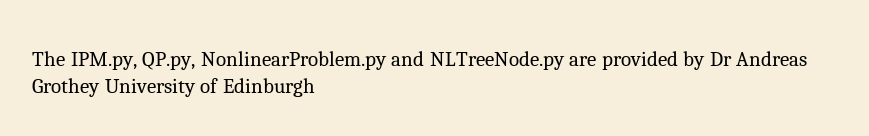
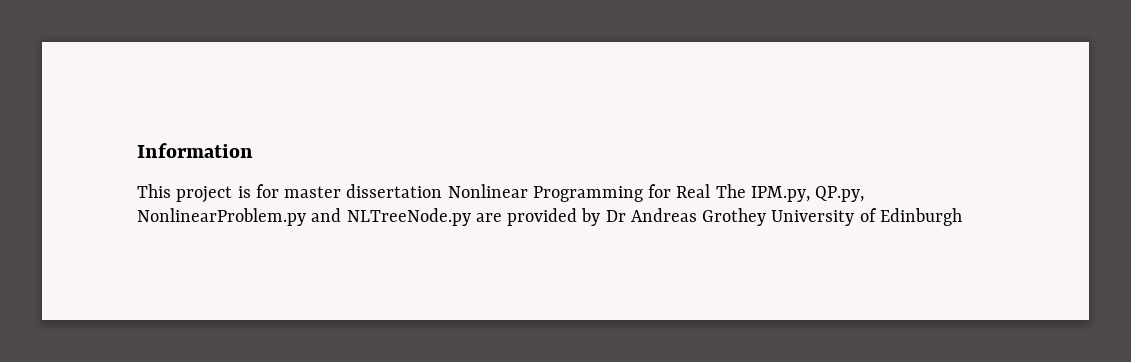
- The IPM.py, QP.py, NonlinearProblem.py and NLTreeNode.py are provided by Dr Andreas Grothey University of Edinburgh
+ Information
+ This project is for master dissertation Nonlinear Programming for Real The IPM.py, QP.py, NonlinearProblem.py and NLTreeNode.py are provided by Dr Andreas Grothey University of Edinburgh

